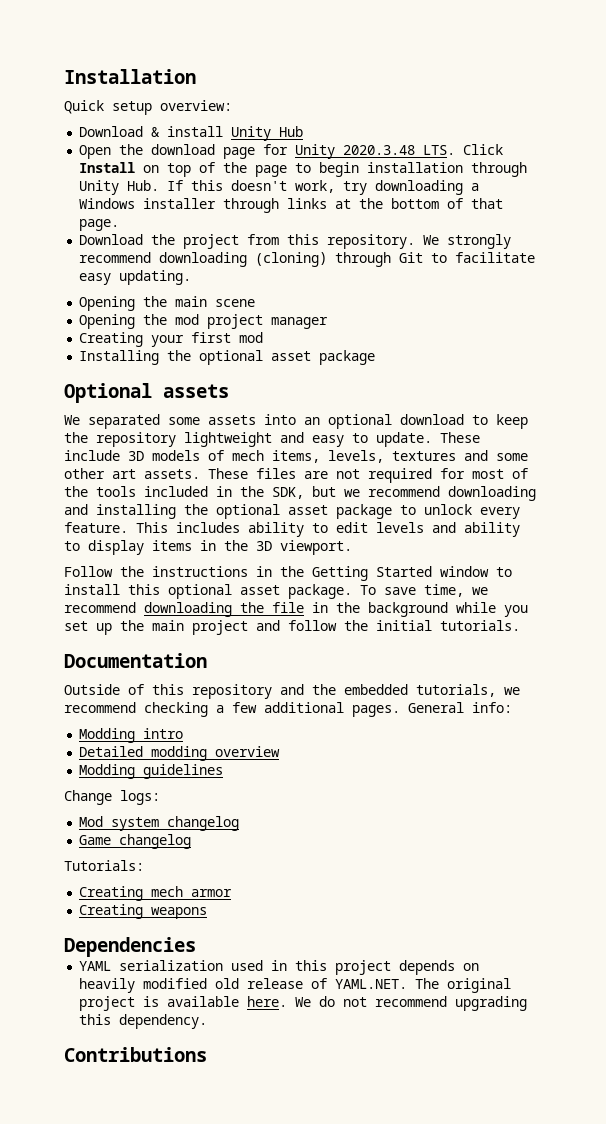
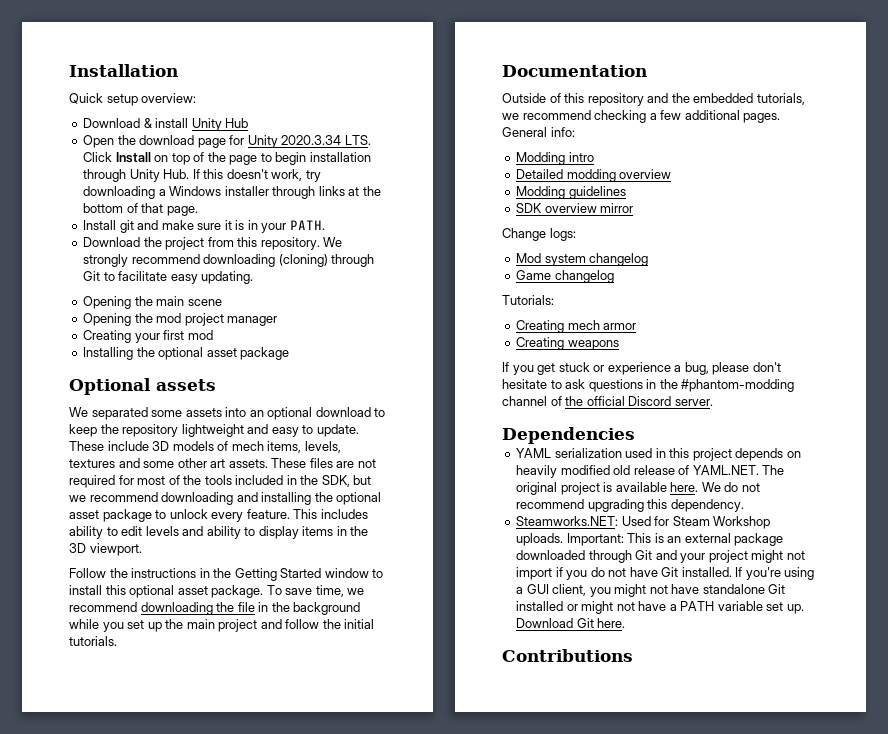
- Open the download page for Unity 2020.3.48 LTS. Click Install on top of the page to begin installation through Unity Hub. If this doesn't work, try downloading a Windows installer through links at the bottom of that page.
+ Open the download page for Unity 2020.3.34 LTS. Click Install on top of the page to begin installation through Unity Hub. If this doesn't work, try downloading a Windows installer through links at the bottom of that page.
+ Install git and make sure it is in your PATH.
+ SDK overview mirror
+ If you get stuck or experience a bug, please don't hesitate to ask questions in the #phantom-modding channel of the official Discord server.
+ Steamworks.NET: Used for Steam Workshop uploads. Important: This is an external package downloaded through Git and your project might not import if you do not have Git installed. If you're using a GUI client, you might not have standalone Git installed or might not have a PATH variable set up. Download Git here.

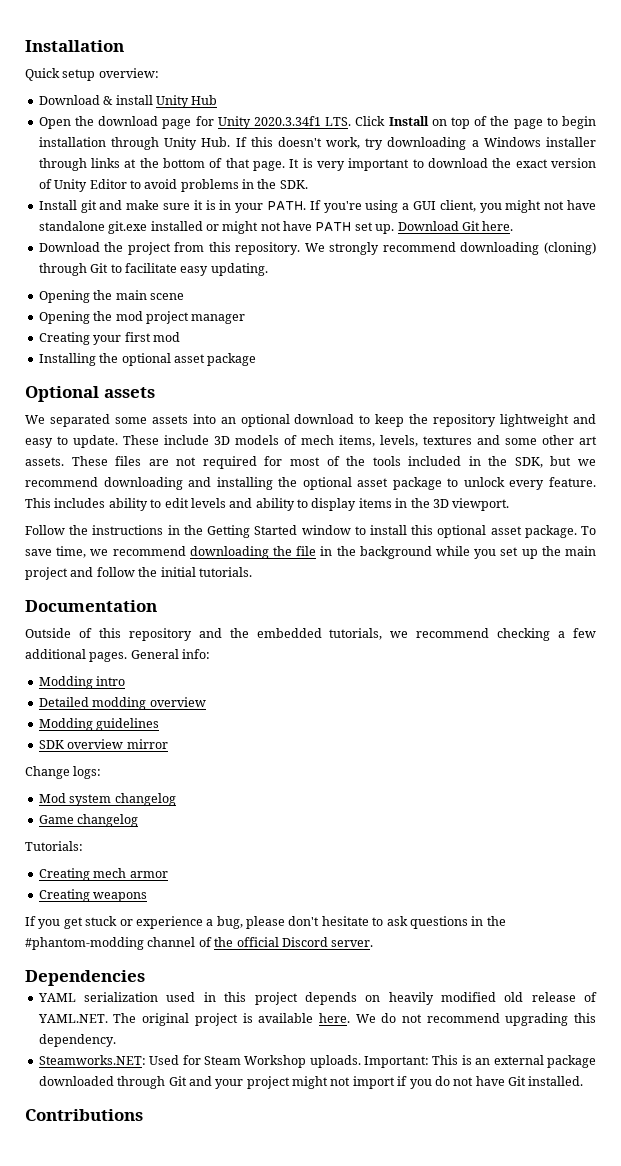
- Open the download page for Unity 2020.3.34 LTS. Click Install on top of the page to begin installation through Unity Hub. If this doesn't work, try downloading a Windows installer through links at the bottom of that page.
+ Open the download page for Unity 2020.3.34f1 LTS. Click Install on top of the page to begin installation through Unity Hub. If this doesn't work, try downloading a Windows installer through links at the bottom of that page. It is very important to download the exact version of Unity Editor to avoid problems in the SDK.
+ If you're using a GUI client, you might not have standalone git.exe installed or might not have PATH set up. Download Git here.
- If you're using a GUI client, you might not have standalone Git installed or might not have a PATH variable set up. Download Git here.

